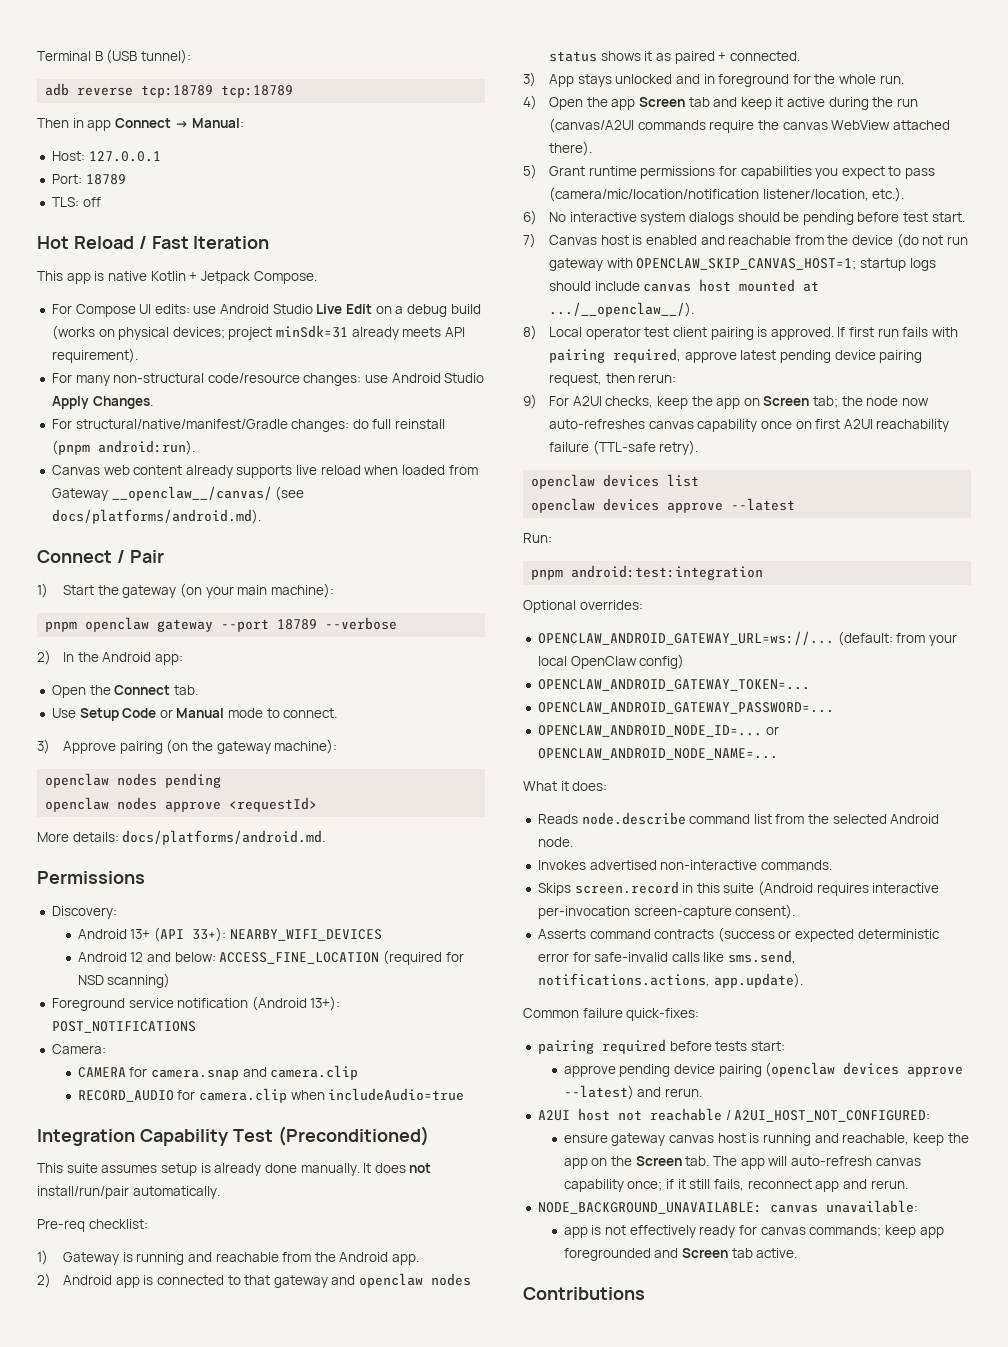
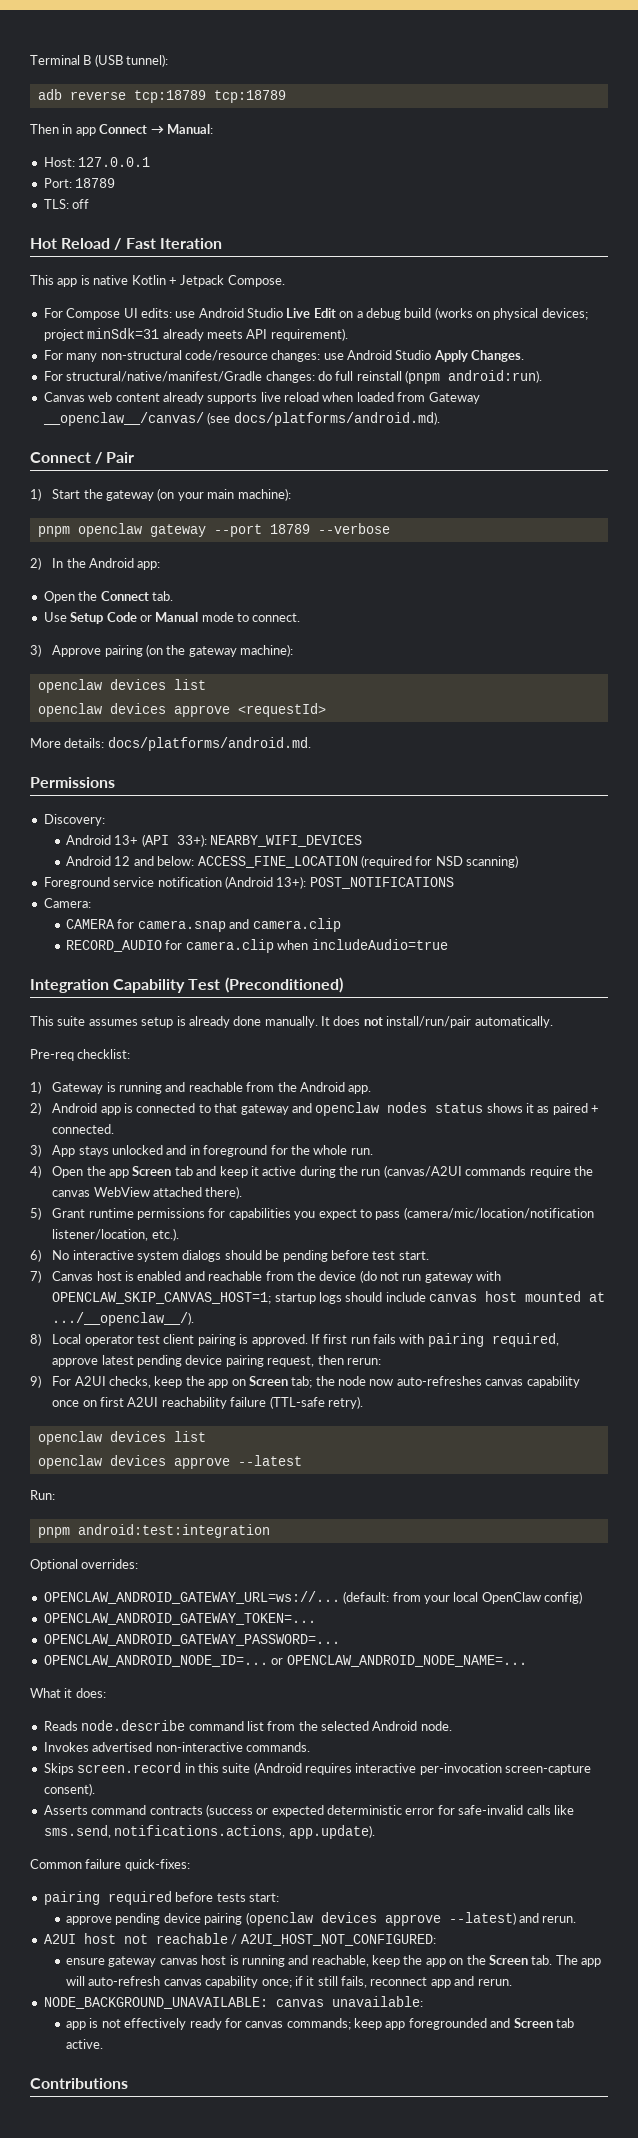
  3) Approve pairing (on the gateway machine):
- openclaw nodes pending
- openclaw nodes approve <requestId>
+ openclaw devices list
+ openclaw devices approve <requestId>

